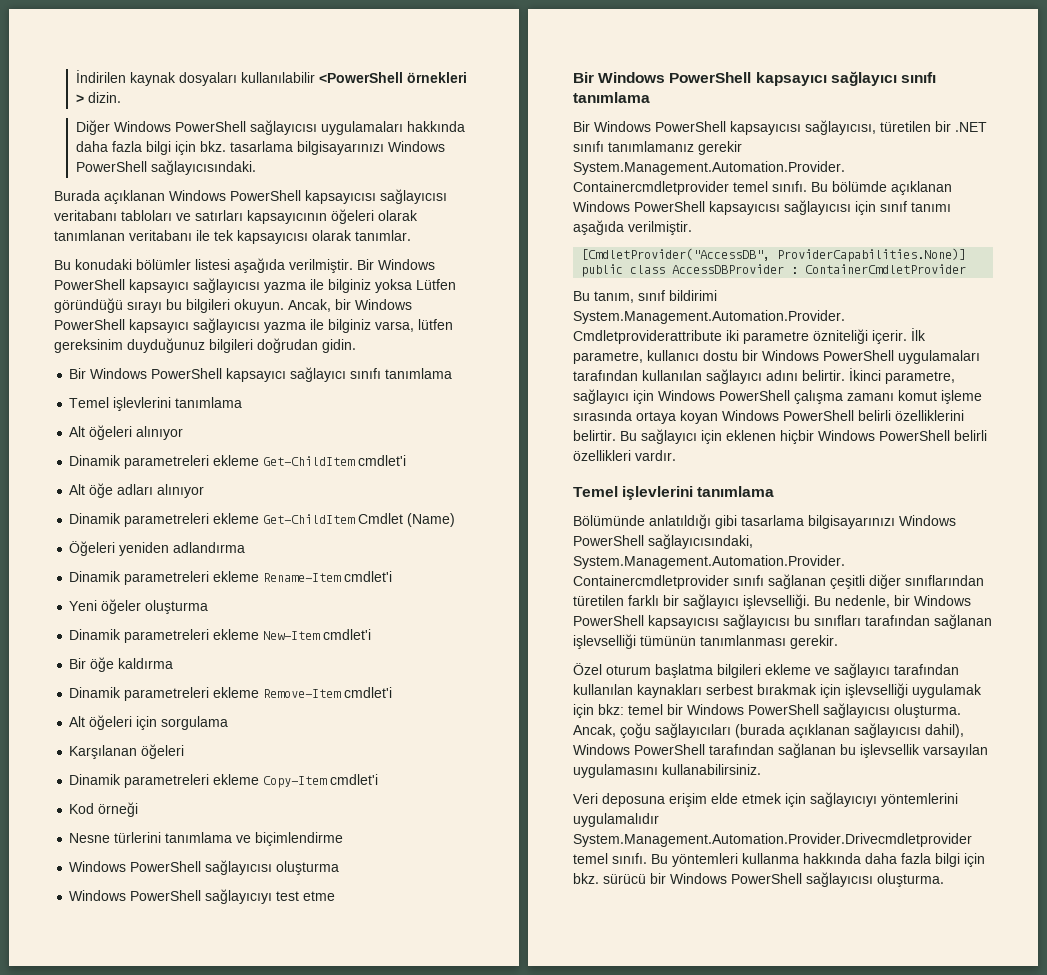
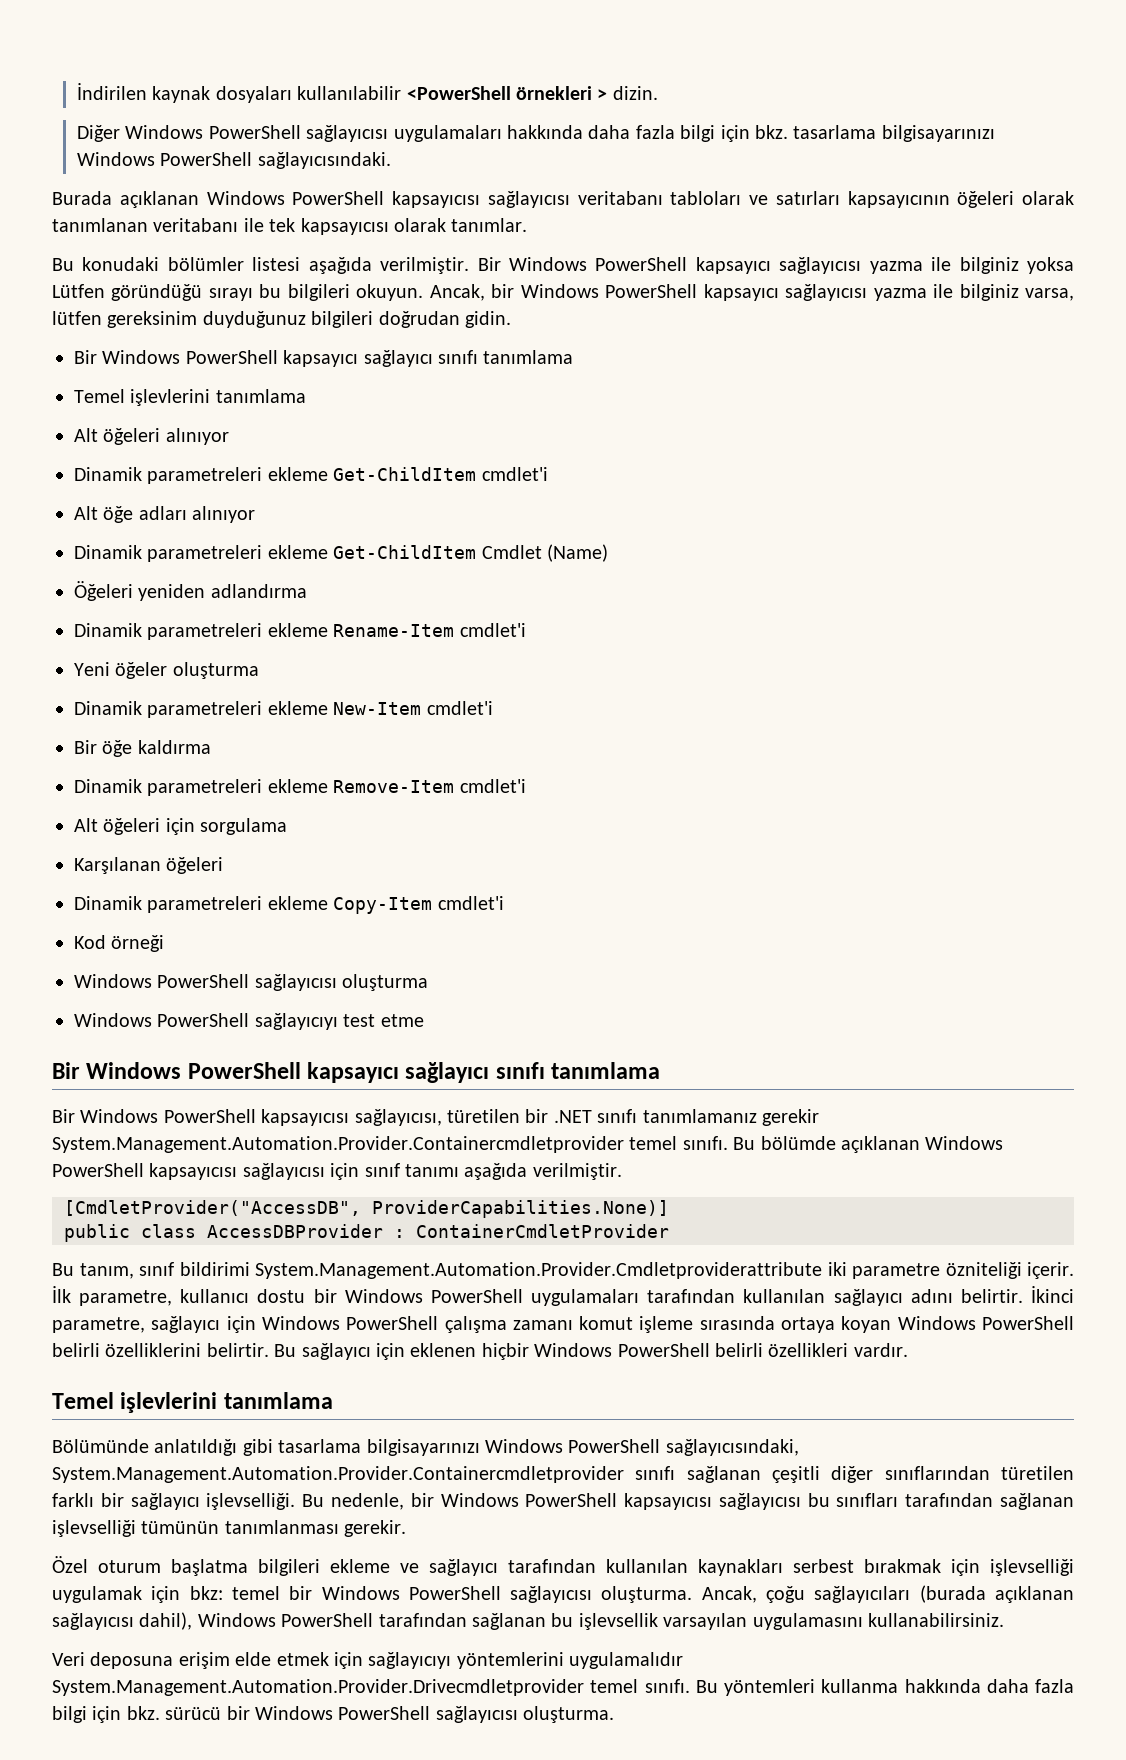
- Nesne türlerini tanımlama ve biçimlendirme

